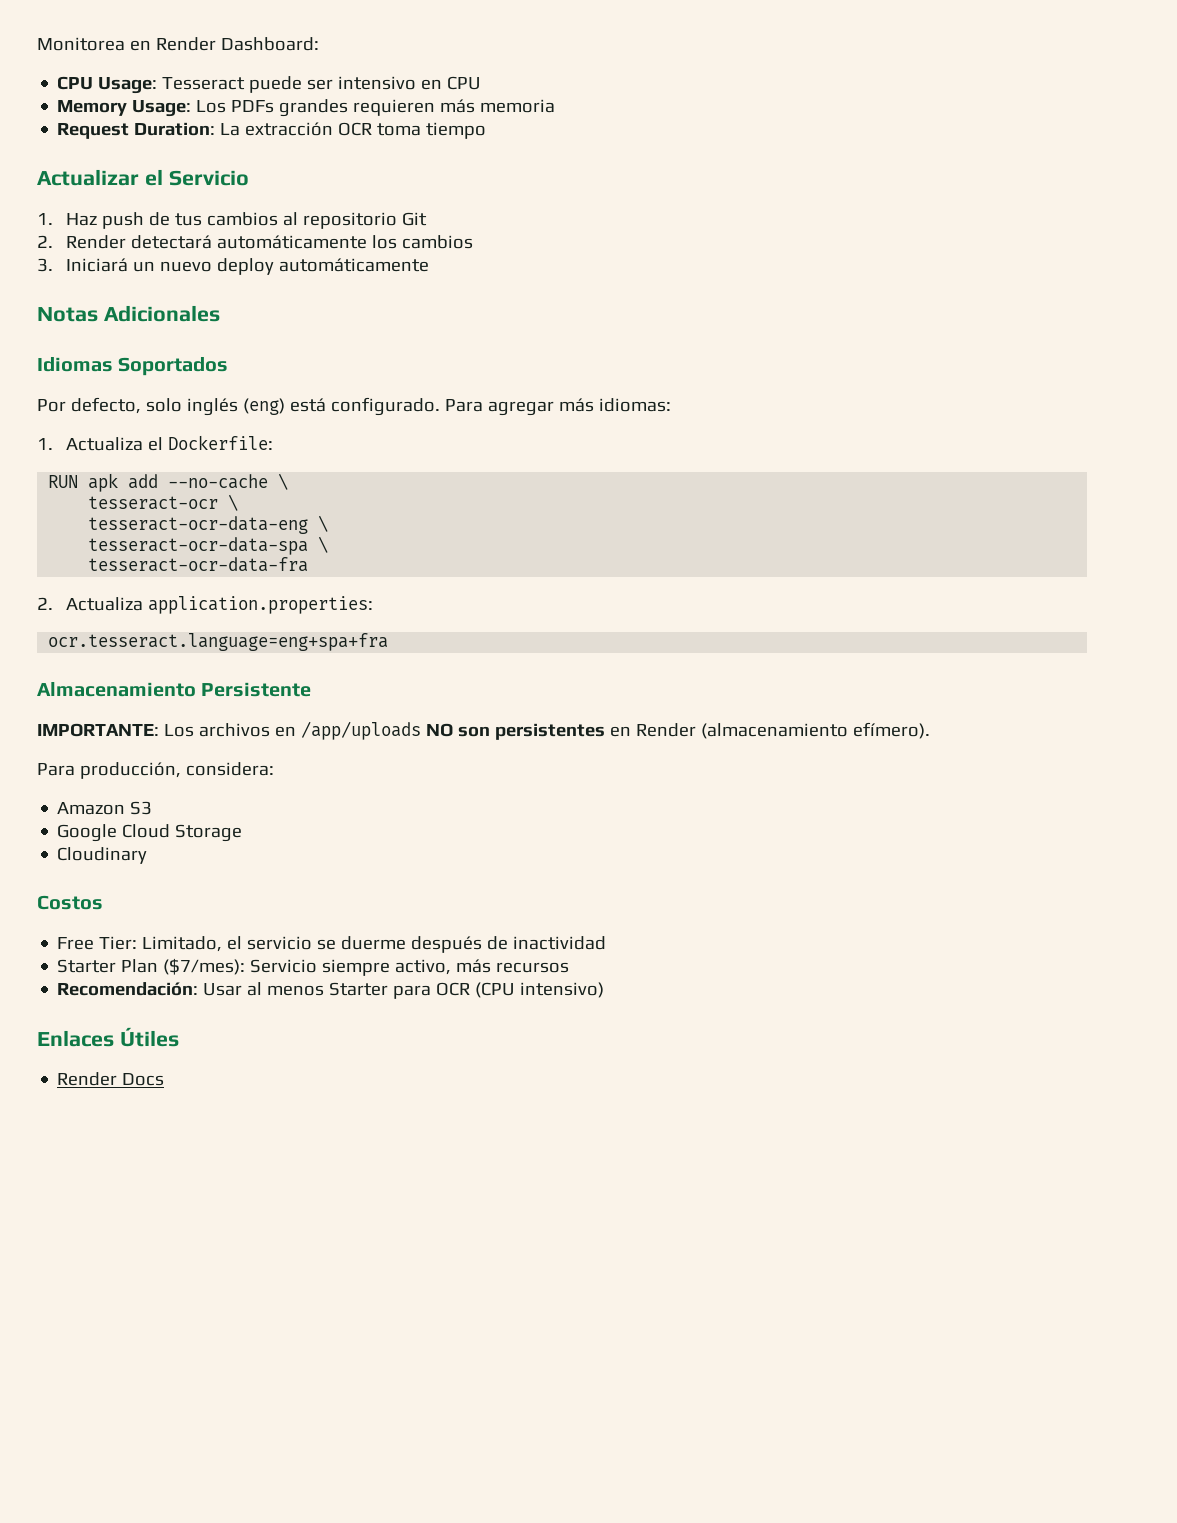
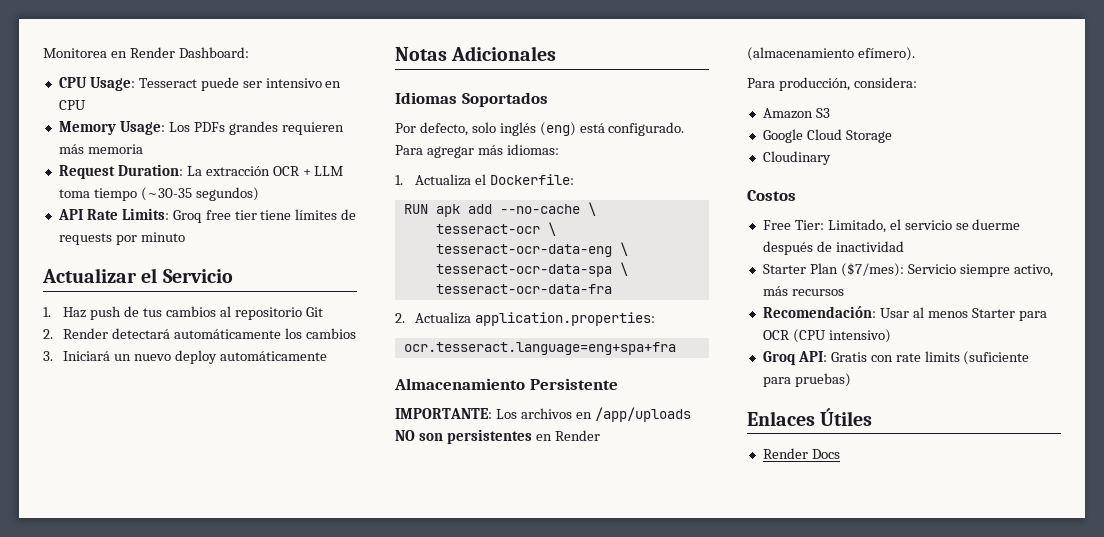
- Request Duration: La extracción OCR toma tiempo
+ Request Duration: La extracción OCR + LLM toma tiempo (~30-35 segundos)
+ API Rate Limits: Groq free tier tiene límites de requests por minuto
+ Groq API: Gratis con rate limits (suficiente para pruebas)

